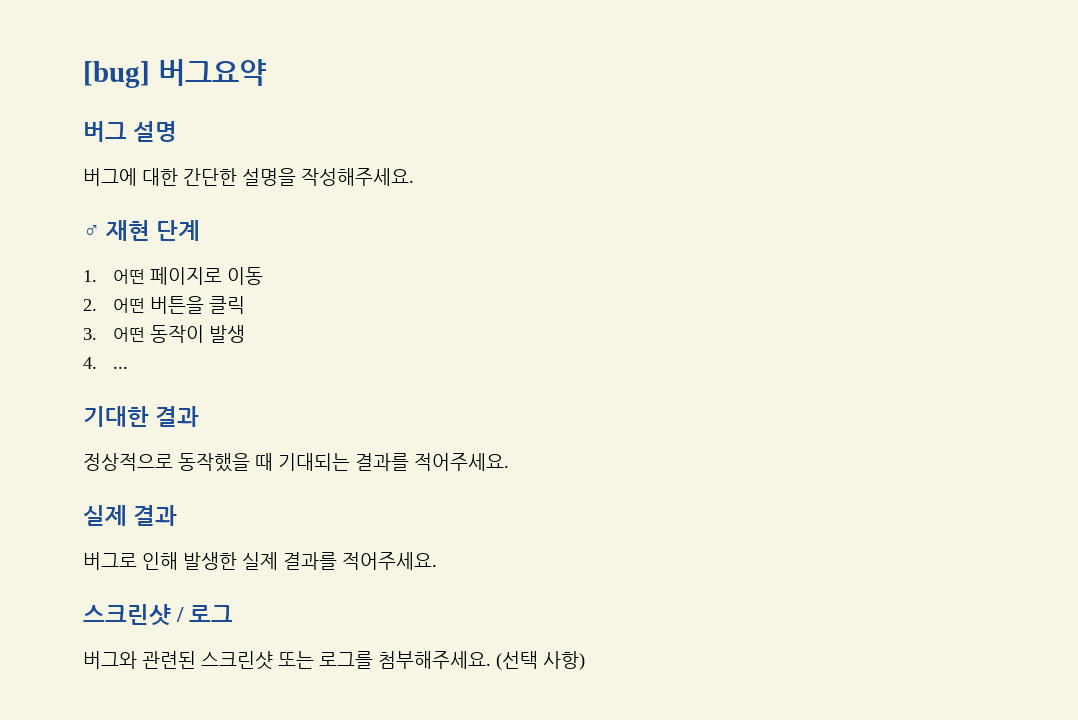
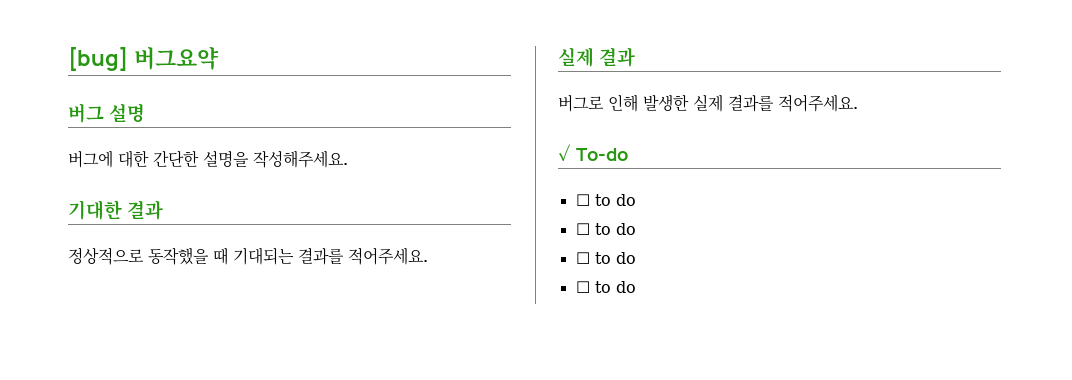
- ♂ 재현 단계
- 1. 어떤 페이지로 이동
- 2. 어떤 버튼을 클릭
- 3. 어떤 동작이 발생
- 4. ...
- 스크린샷 / 로그
- 버그와 관련된 스크린샷 또는 로그를 첨부해주세요. (선택 사항)
+ ✓ To-do
+ ☐ to do
+ ☐ to do
+ ☐ to do
+ ☐ to do

